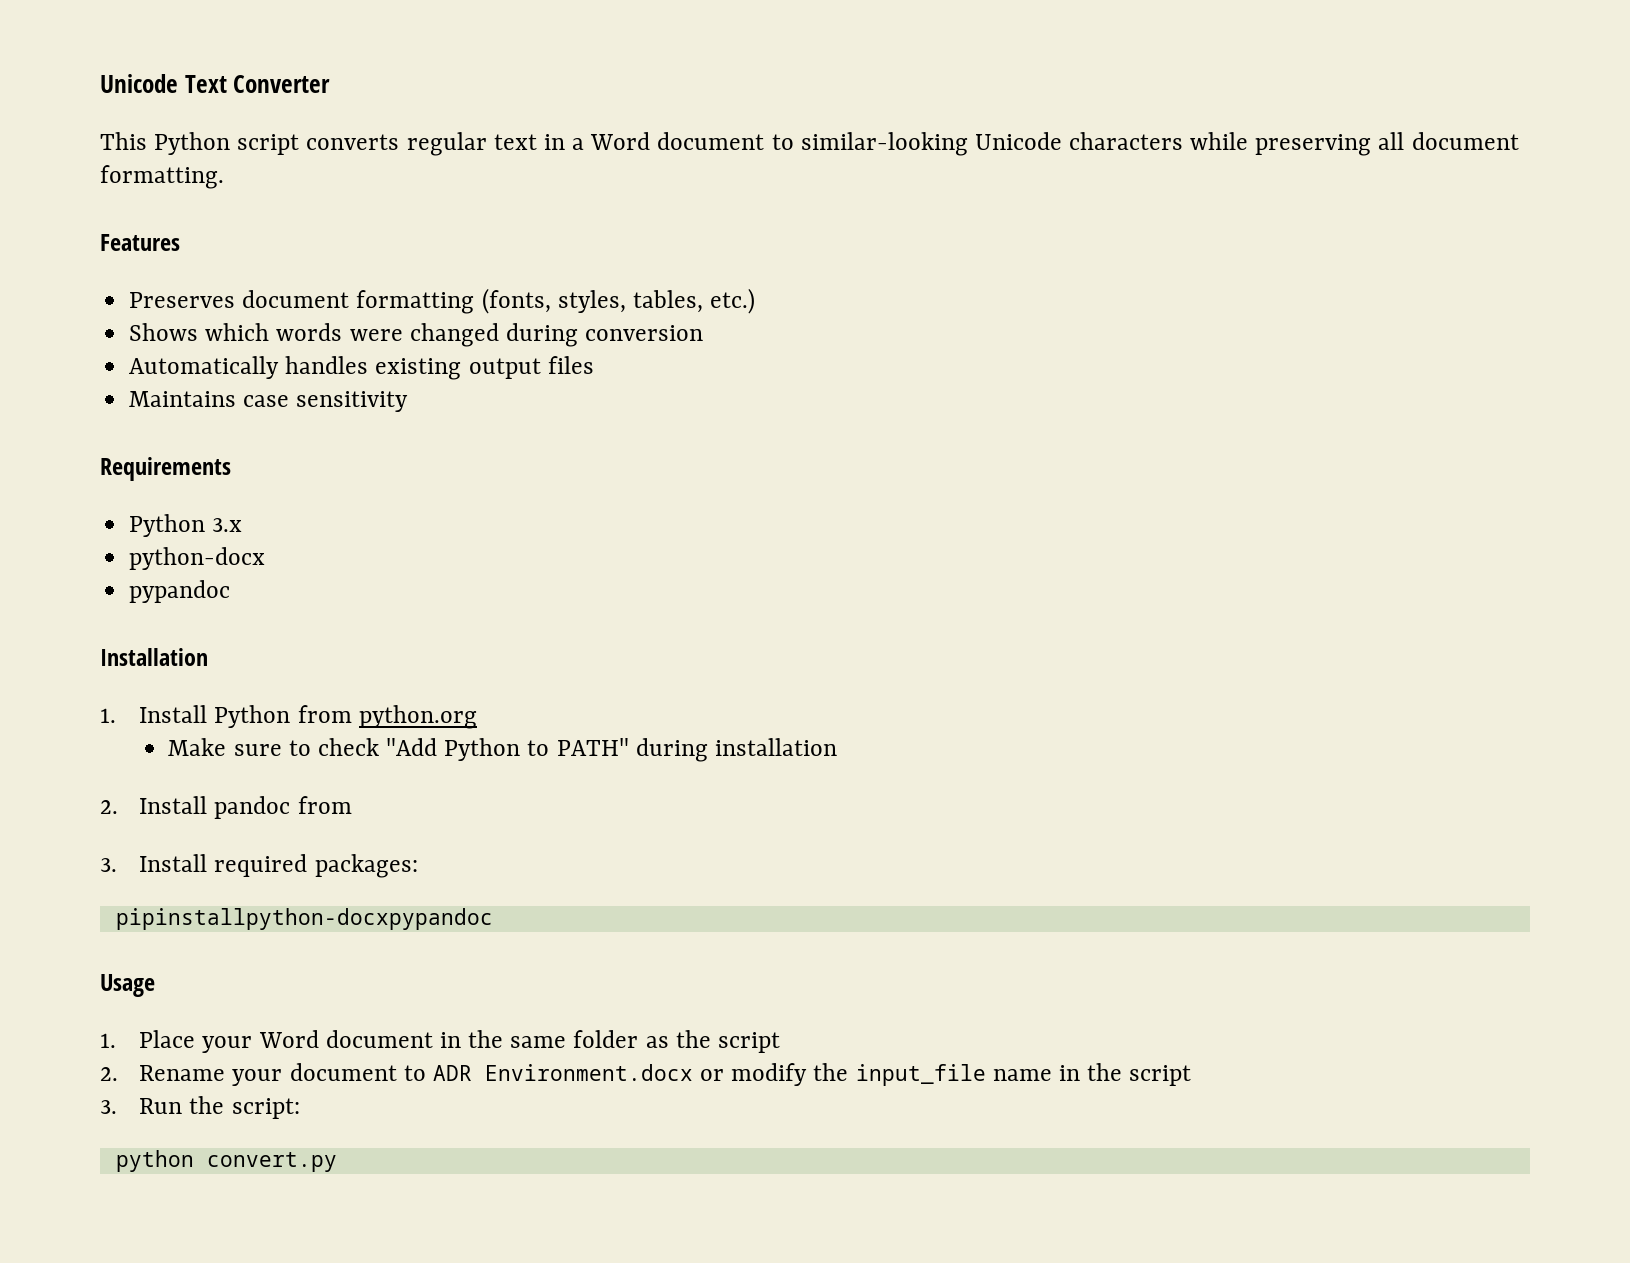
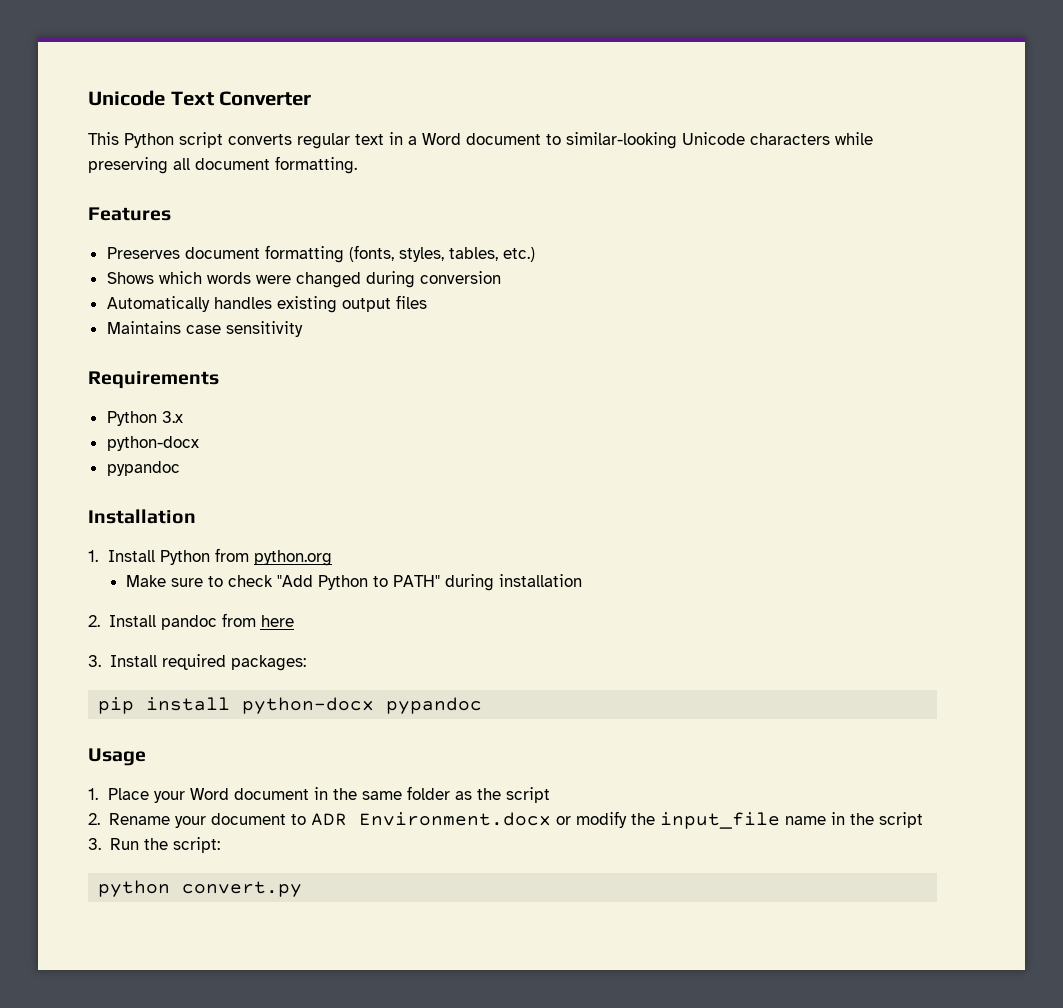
- 2. Install pandoc from
+ 2. Install pandoc from here
- pipinstallpython-docxpypandoc
+ pip install python-docx pypandoc

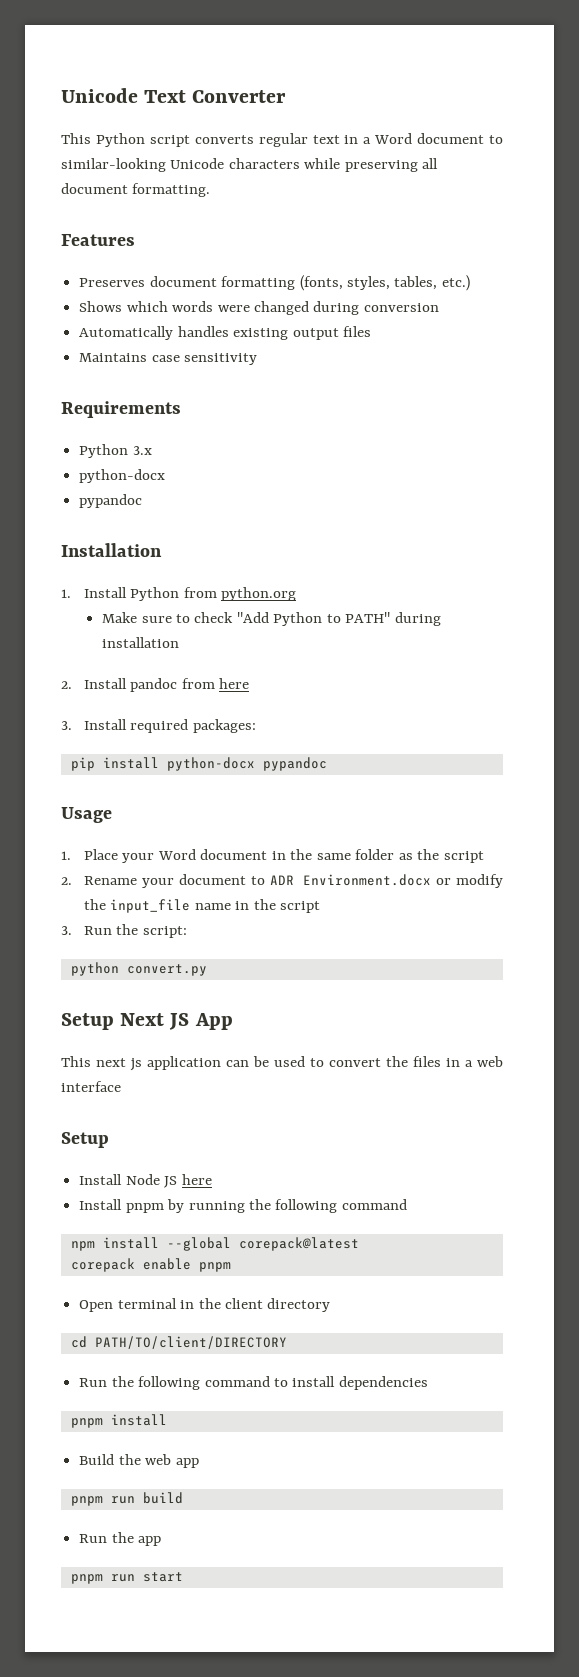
+ Setup Next JS App
+ This next js application can be used to convert the files in a web interface
+ Setup
+ Install Node JS here
+ Install pnpm by running the following command
+ npm install --global corepack@latest
+ corepack enable pnpm
+ Open terminal in the client directory
+ cd PATH/TO/client/DIRECTORY
+ Run the following command to install dependencies
+ pnpm install
+ Build the web app
+ pnpm run build
+ Run the app
+ pnpm run start

